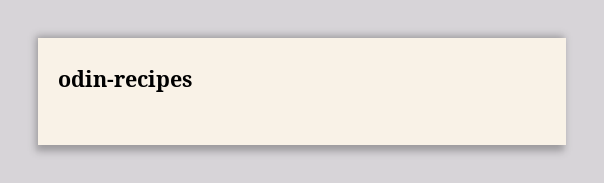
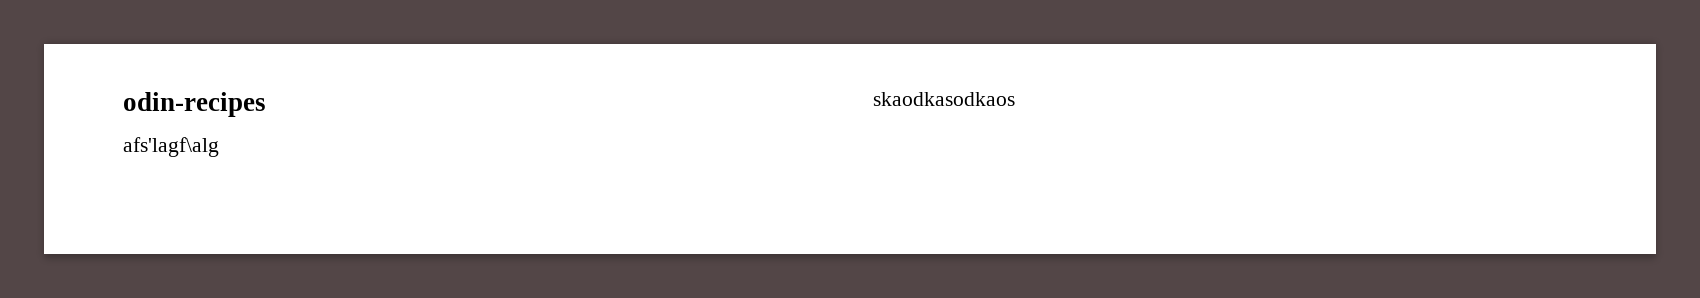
+ afs'lagf\alg
+ skaodkasodkaos

